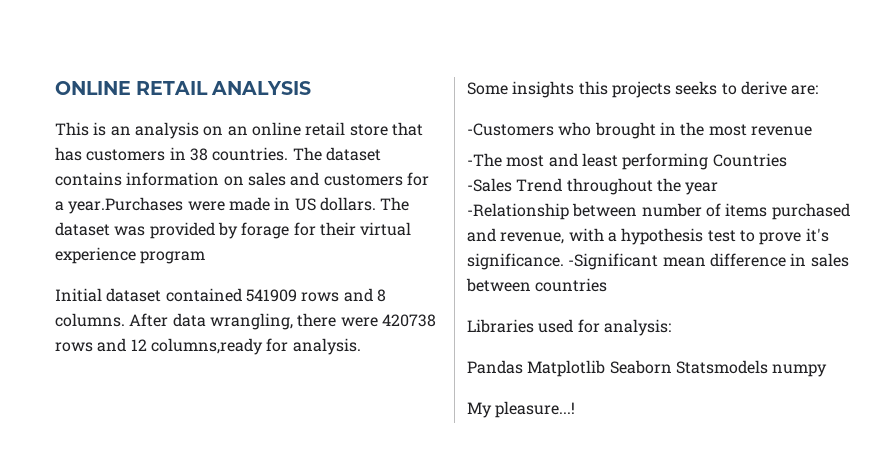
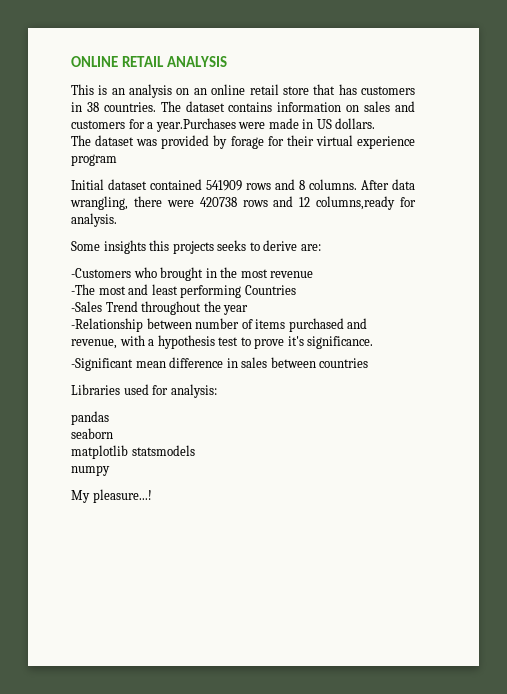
- The dataset contains information on sales and customers for a year.Purchases were made in US dollars. The dataset was provided by forage for their virtual experience program
+ The dataset contains information on sales and customers for a year.Purchases were made in US dollars.
+ The dataset was provided by forage for their virtual experience program
- -Relationship between number of items purchased and revenue, with a hypothesis test to prove it's significance. -Significant mean difference in sales between countries
+ -Relationship between number of items purchased and revenue, with a hypothesis test to prove it's significance.
+ -Significant mean difference in sales between countries
- Pandas Matplotlib Seaborn Statsmodels numpy
+ pandas
+ seaborn
+ matplotlib statsmodels
+ numpy

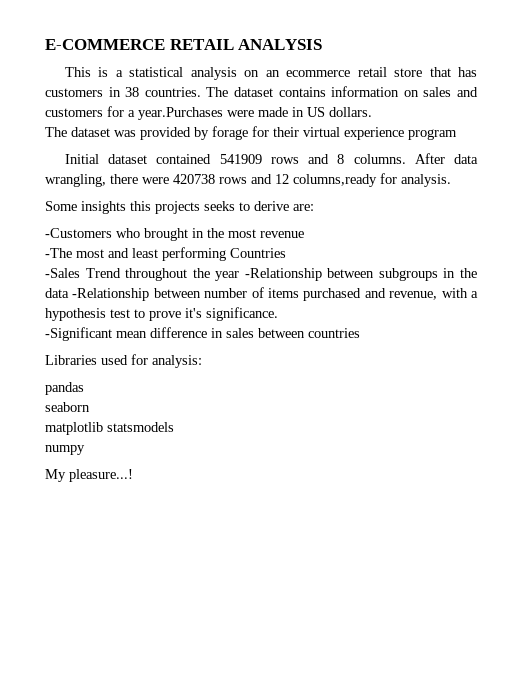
- ONLINE RETAIL ANALYSIS
+ E-COMMERCE RETAIL ANALYSIS
- This is an analysis on an online retail store that has customers in 38 countries.
+ This is a statistical analysis on an ecommerce retail store that has customers in 38 countries.
- -Sales Trend throughout the year
- -Relationship between number of items purchased and revenue, with a hypothesis test to prove it's significance.
+ -Sales Trend throughout the year -Relationship between subgroups in the data -Relationship between number of items purchased and revenue, with a hypothesis test to prove it's significance.

